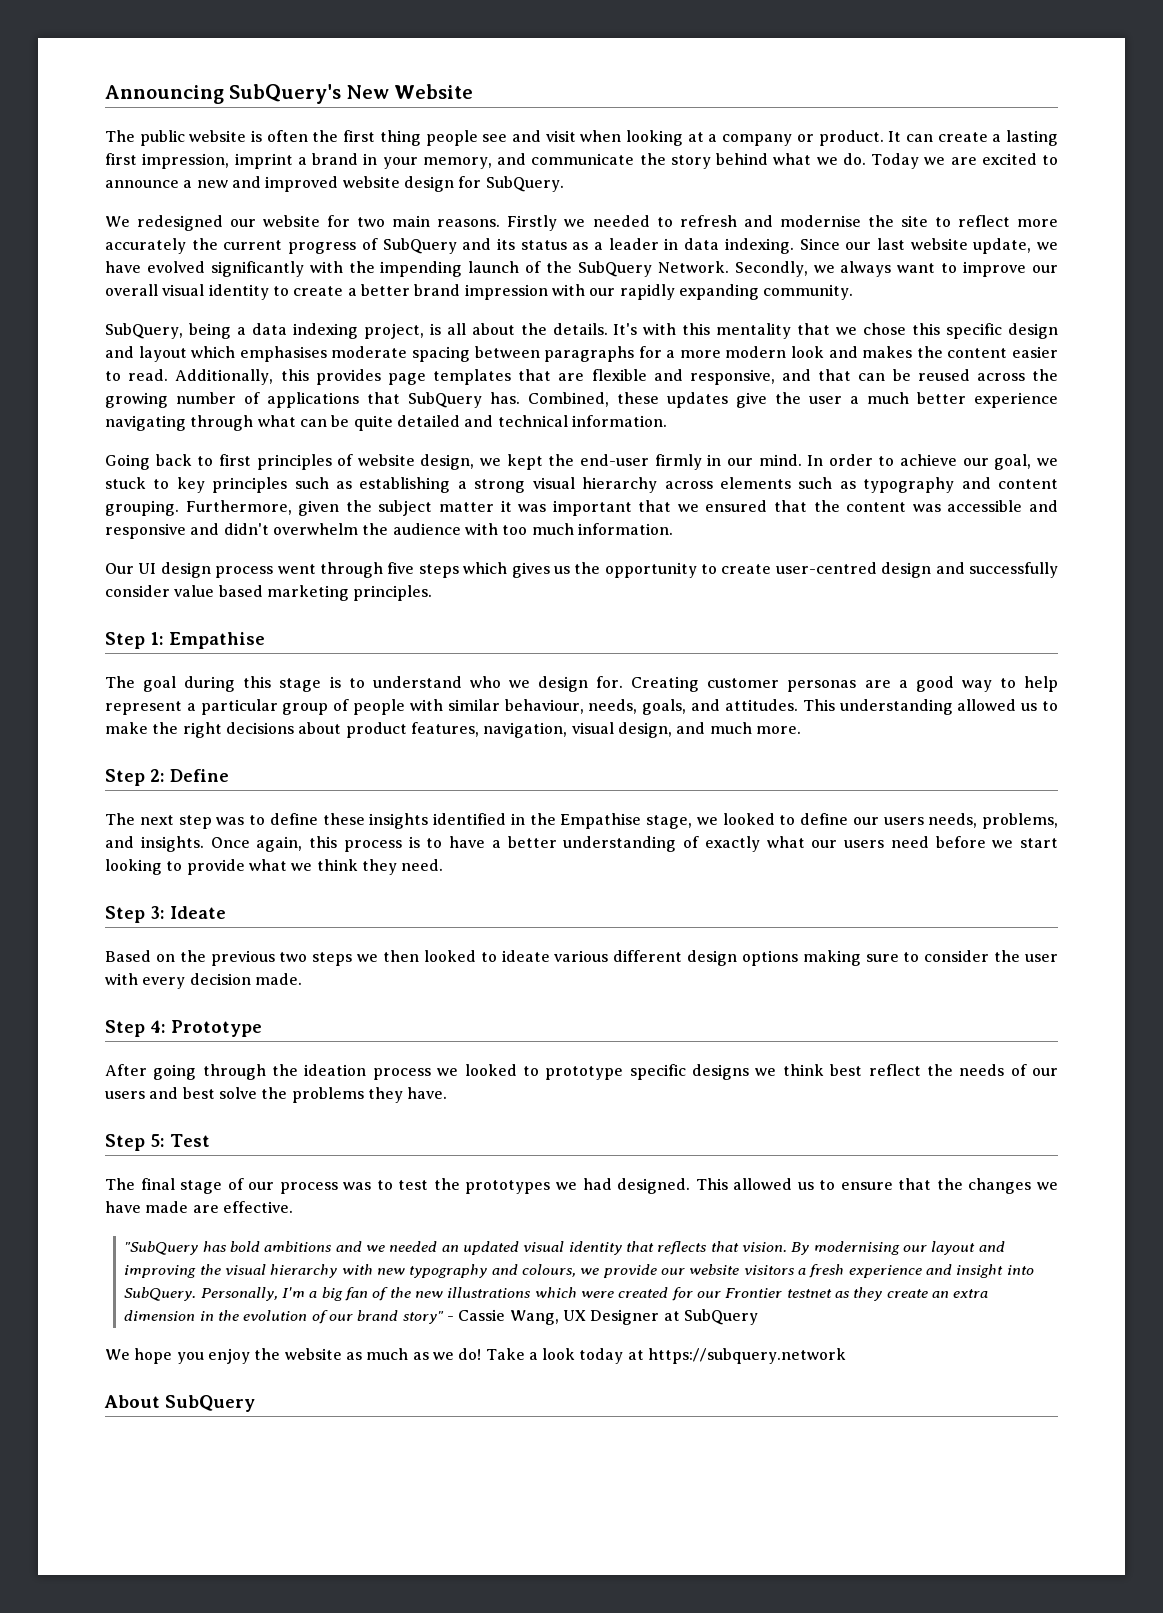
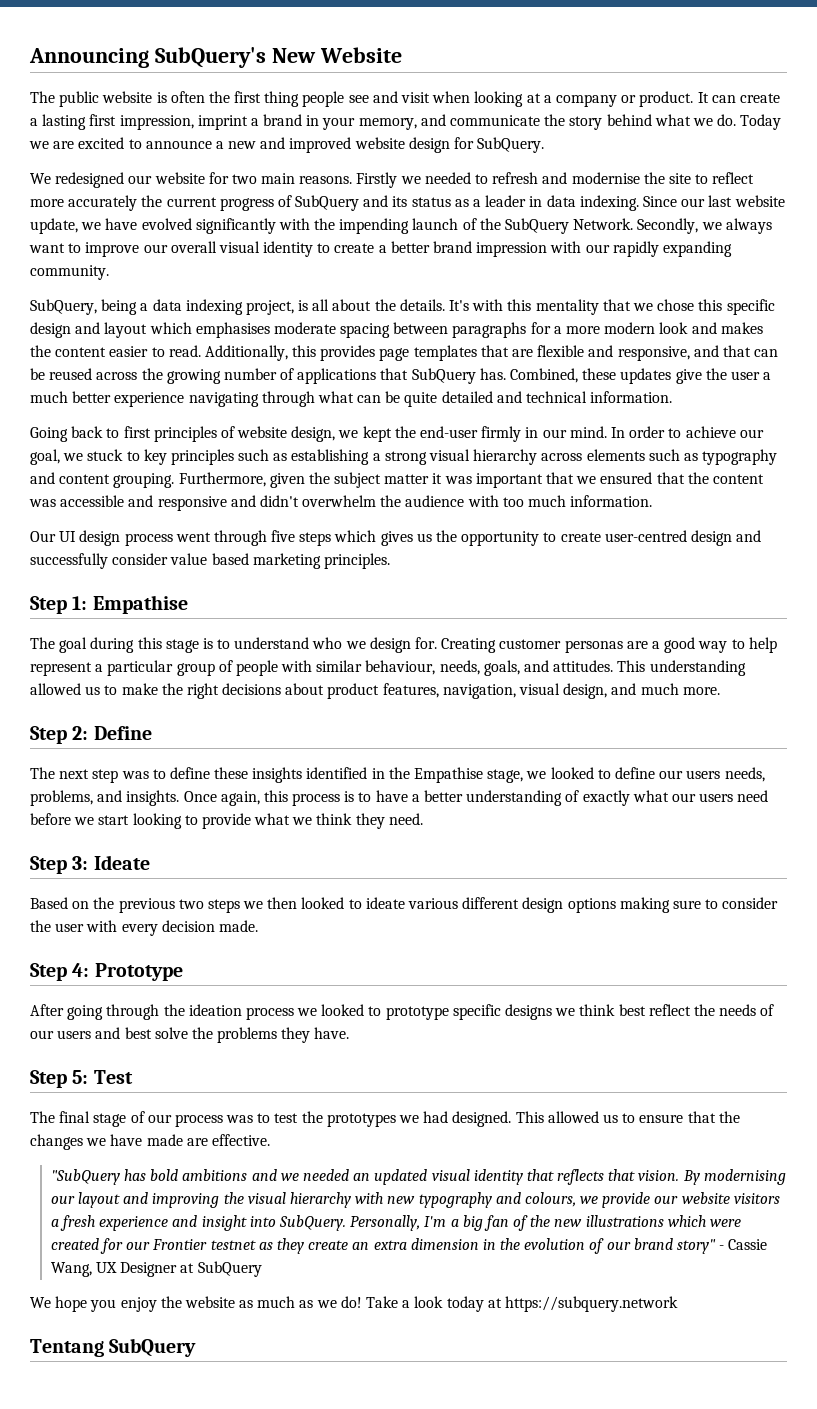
- About SubQuery
+ Tentang SubQuery

